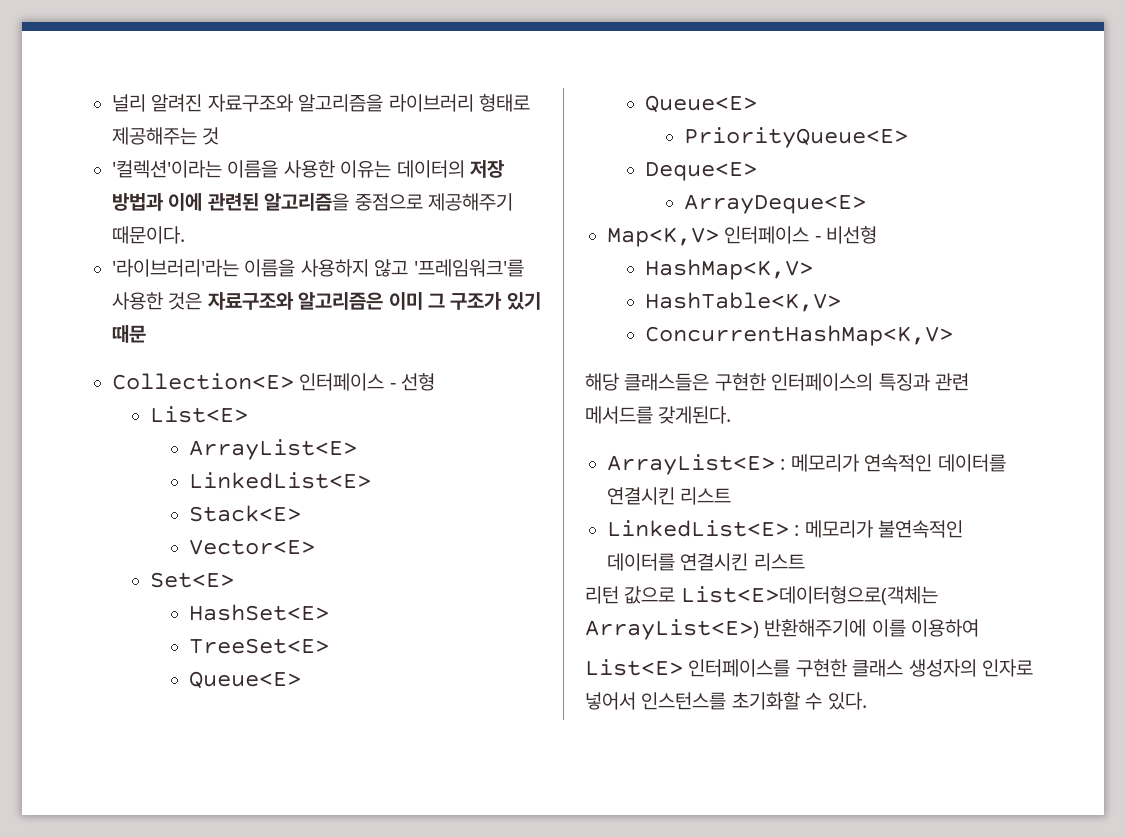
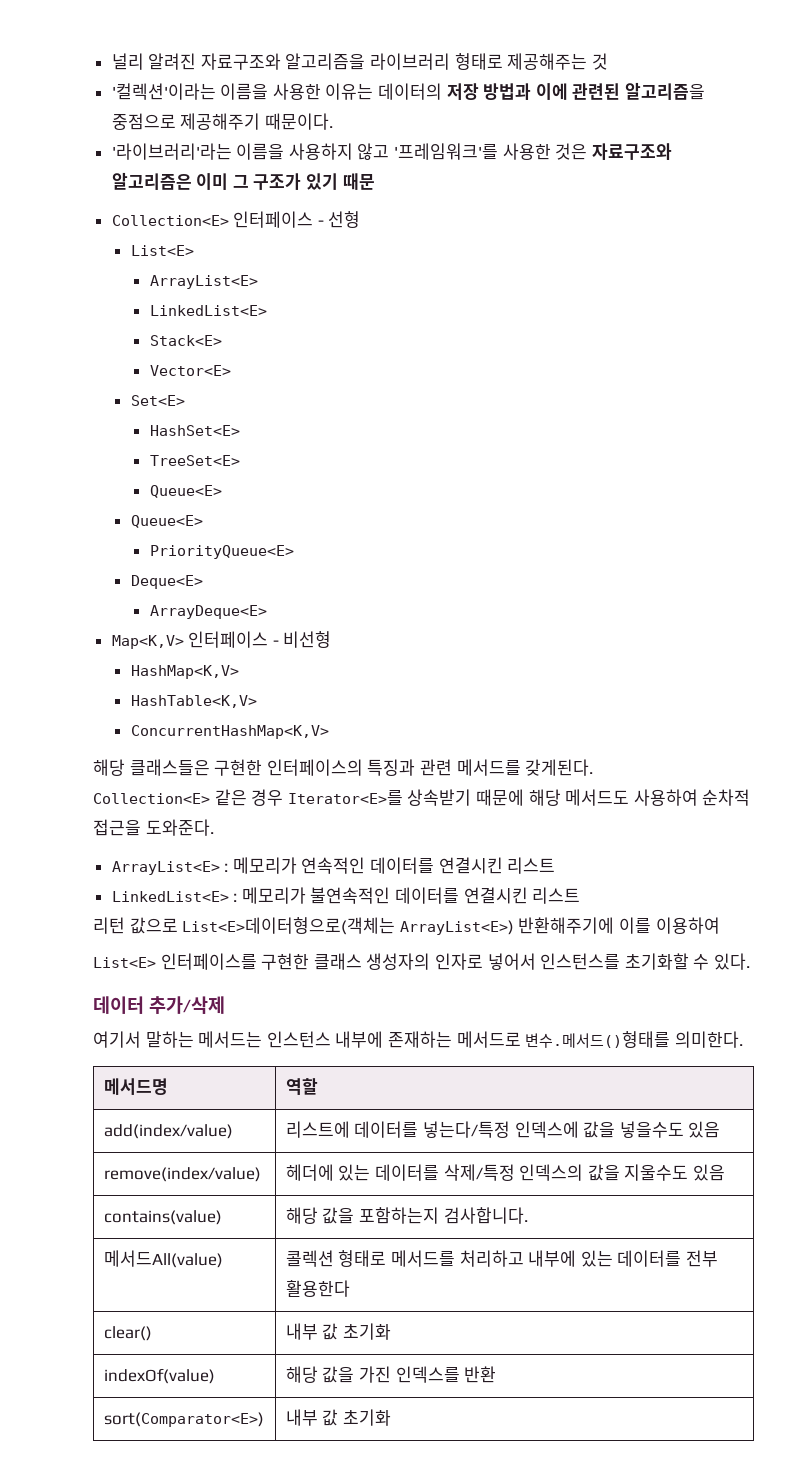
+ Collection<E> 같은 경우 Iterator<E>를 상속받기 때문에 해당 메서드도 사용하여 순차적 접근을 도와준다.
+ 데이터 추가/삭제
+ 여기서 말하는 메서드는 인스턴스 내부에 존재하는 메서드로 변수.메서드()형태를 의미한다.
+ 메서드명 | 역할
+ add(index/value) | 리스트에 데이터를 넣는다/특정 인덱스에 값을 넣을수도 있음
+ remove(index/value) | 헤더에 있는 데이터를 삭제/특정 인덱스의 값을 지울수도 있음
+ contains(value) | 해당 값을 포함하는지 검사합니다.
+ 메서드All(value) | 콜렉션 형태로 메서드를 처리하고 내부에 있는 데이터를 전부 활용한다
+ clear() | 내부 값 초기화
+ indexOf(value) | 해당 값을 가진 인덱스를 반환
+ sort(Comparator<E>) | 내부 값 초기화

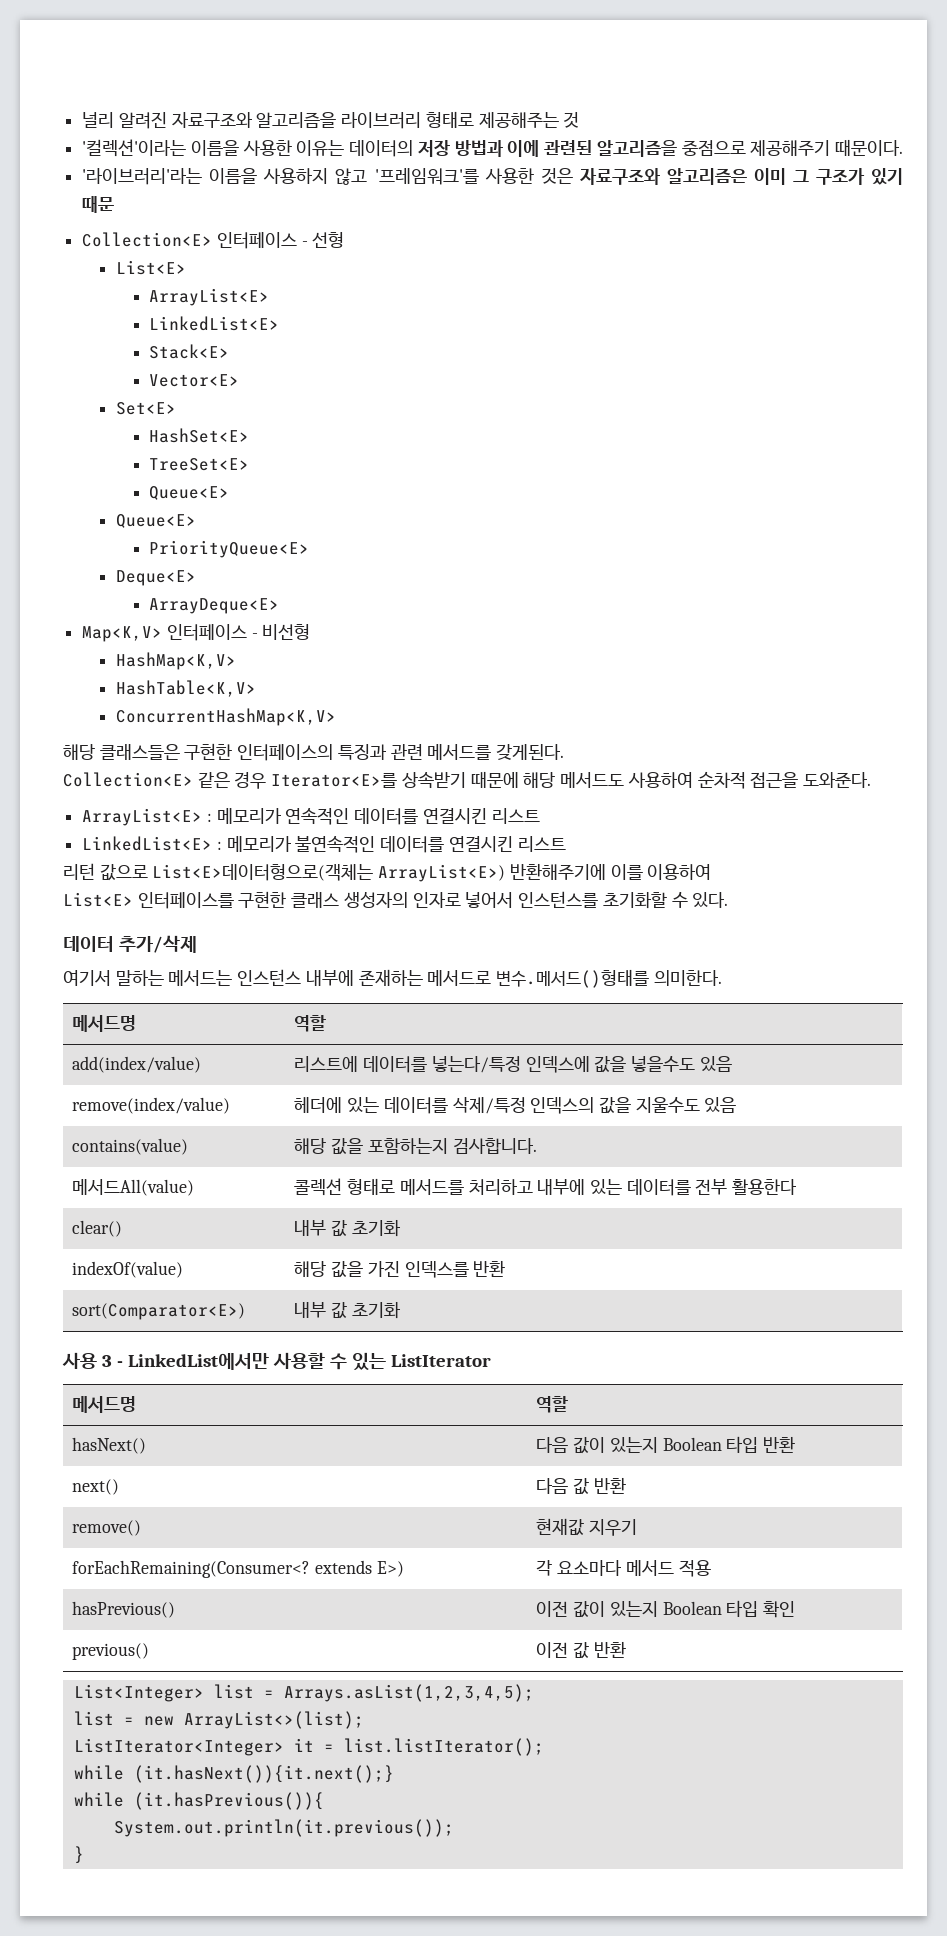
+ 사용 3 - LinkedList에서만 사용할 수 있는 ListIterator
+ 메서드명 | 역할
+ hasNext() | 다음 값이 있는지 Boolean 타입 반환
+ next() | 다음 값 반환
+ remove() | 현재값 지우기
+ forEachRemaining(Consumer<? extends E>) | 각 요소마다 메서드 적용
+ hasPrevious() | 이전 값이 있는지 Boolean 타입 확인
+ previous() | 이전 값 반환
+ List<Integer> list = Arrays.asList(1,2,3,4,5);
+ list = new ArrayList<>(list);
+ ListIterator<Integer> it = list.listIterator();
+ while (it.hasNext()){it.next();}
+ while (it.hasPrevious()){
+ System.out.println(it.previous());
+ }

